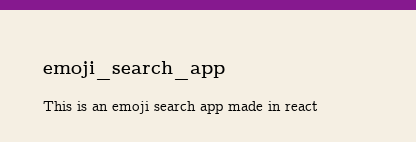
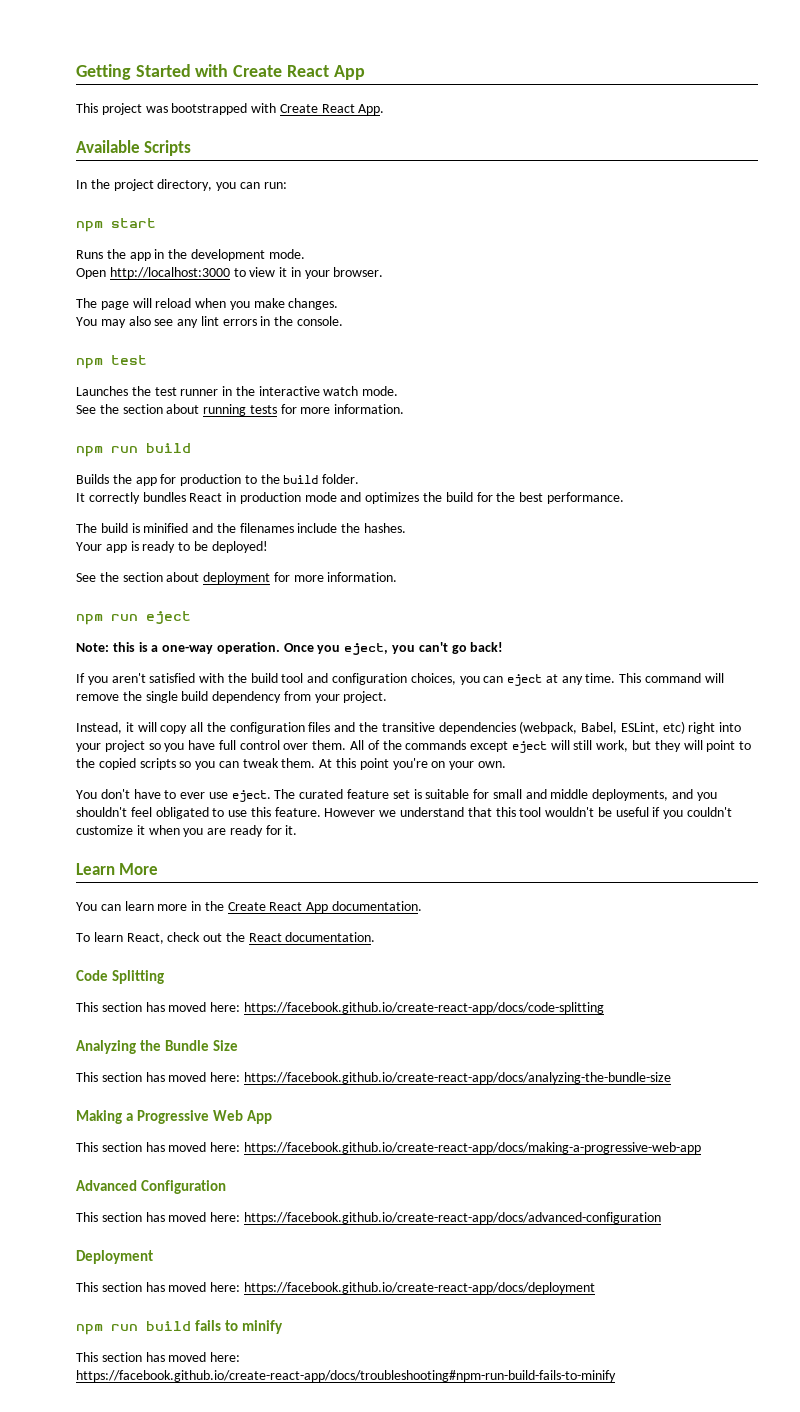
- emoji_search_app
- This is an emoji search app made in react
+ Getting Started with Create React App
+ This project was bootstrapped with Create React App.
+ Available Scripts
+ In the project directory, you can run:
+ npm start
+ Runs the app in the development mode.
+ Open http://localhost:3000 to view it in your browser.
+ The page will reload when you make changes.
+ You may also see any lint errors in the console.
+ npm test
+ Launches the test runner in the interactive watch mode.
+ See the section about running tests for more information.
+ npm run build
+ Builds the app for production to the build folder.
+ It correctly bundles React in production mode and optimizes the build for the best performance.
+ The build is minified and the filenames include the hashes.
+ Your app is ready to be deployed!
+ See the section about deployment for more information.
+ npm run eject
+ Note: this is a one-way operation. Once you eject, you can't go back!
+ If you aren't satisfied with the build tool and configuration choices, you can eject at any time. This command will remove the single build dependency from your project.
+ Instead, it will copy all the configuration files and the transitive dependencies (webpack, Babel, ESLint, etc) right into your project so you have full control over them. All of the commands except eject will still work, but they will point to the copied scripts so you can tweak them. At this point you're on your own.
+ You don't have to ever use eject. The curated feature set is suitable for small and middle deployments, and you shouldn't feel obligated to use this feature. However we understand that this tool wouldn't be useful if you couldn't customize it when you are ready for it.
+ Learn More
+ You can learn more in the Create React App documentation.
+ To learn React, check out the React documentation.
+ Code Splitting
+ This section has moved here: https://facebook.github.io/create-react-app/docs/code-splitting
+ Analyzing the Bundle Size
+ This section has moved here: https://facebook.github.io/create-react-app/docs/analyzing-the-bundle-size
+ Making a Progressive Web App
+ This section has moved here: https://facebook.github.io/create-react-app/docs/making-a-progressive-web-app
+ Advanced Configuration
+ This section has moved here: https://facebook.github.io/create-react-app/docs/advanced-configuration
+ Deployment
+ This section has moved here: https://facebook.github.io/create-react-app/docs/deployment
+ npm run build fails to minify
+ This section has moved here: https://facebook.github.io/create-react-app/docs/troubleshooting#npm-run-build-fails-to-minify

